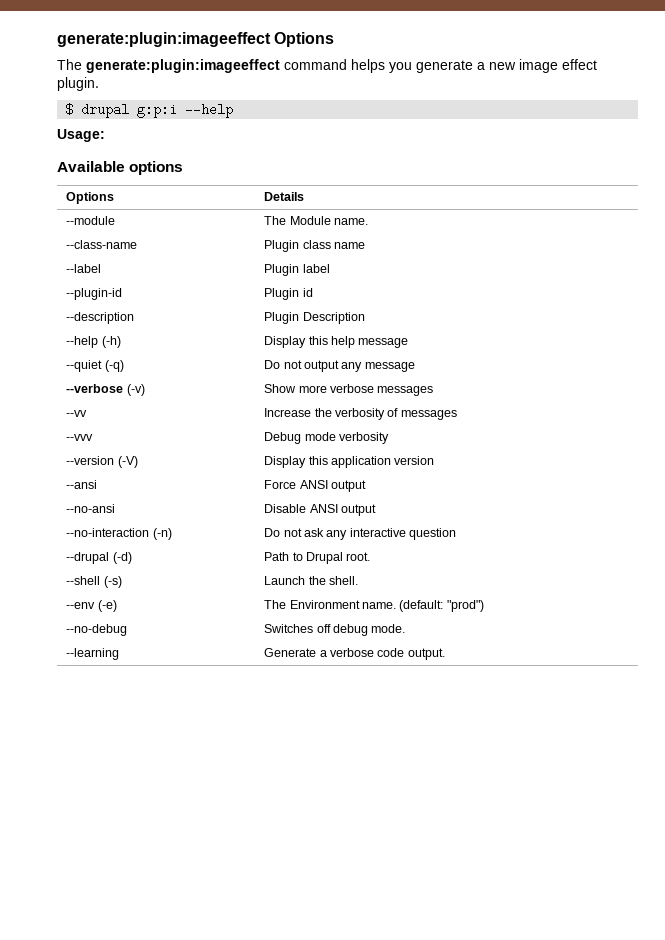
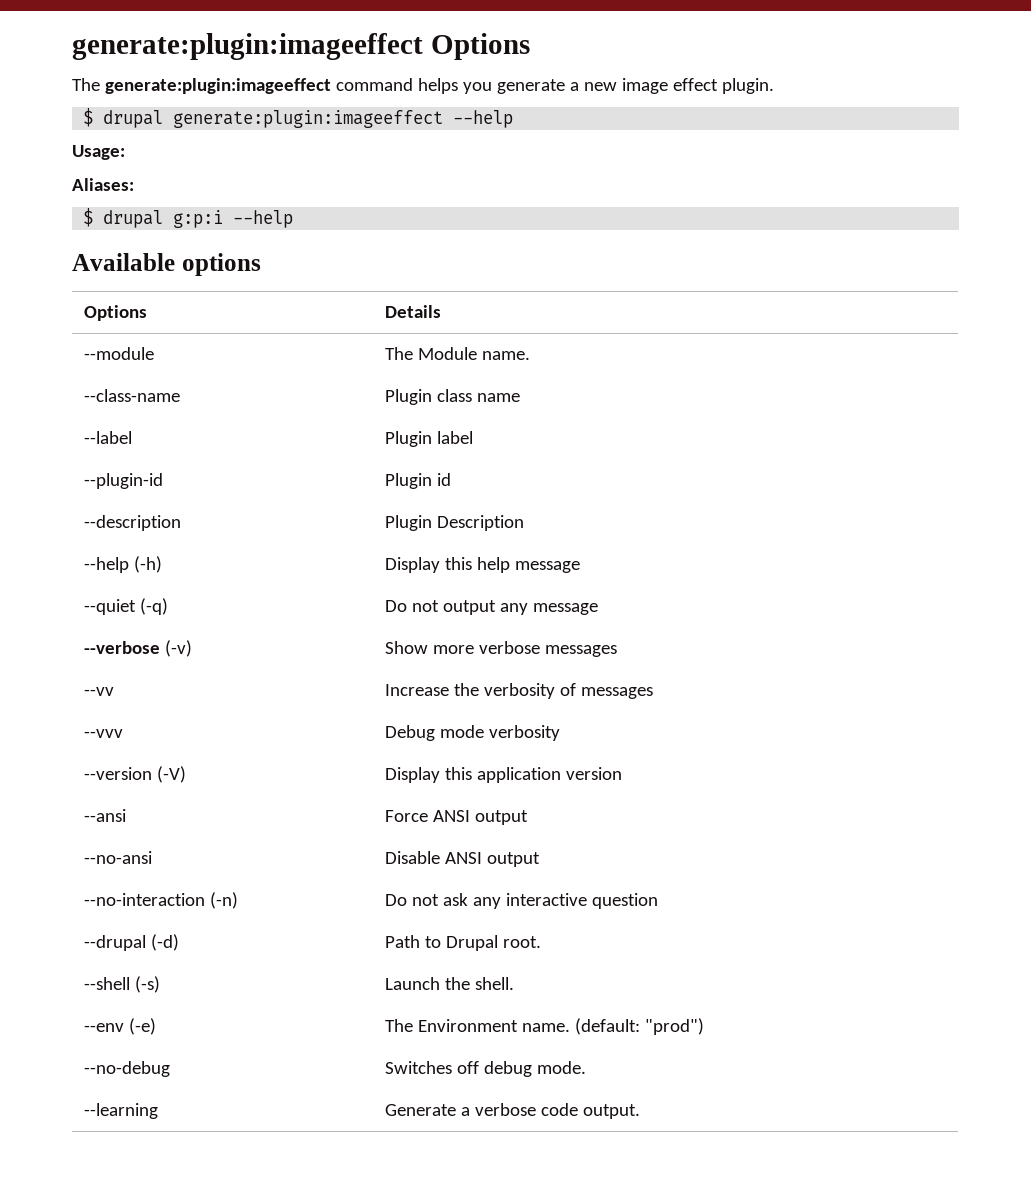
- $ drupal g:p:i --help
+ $ drupal generate:plugin:imageeffect --help
+ Aliases:
+ $ drupal g:p:i --help

